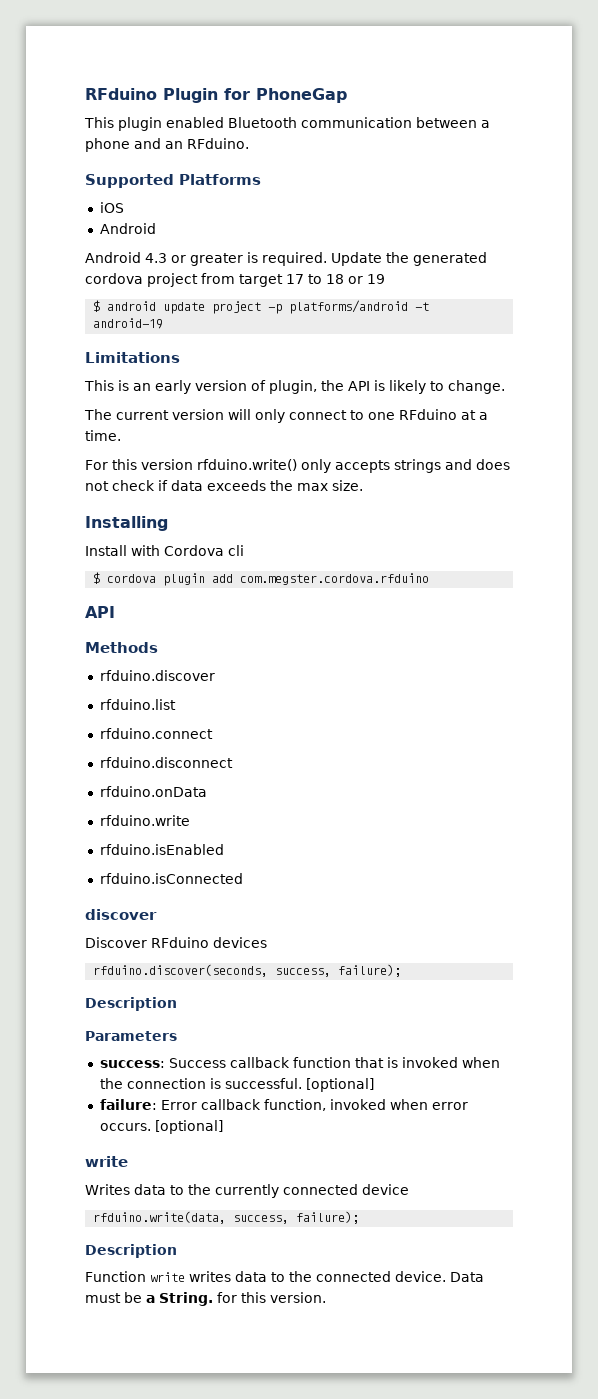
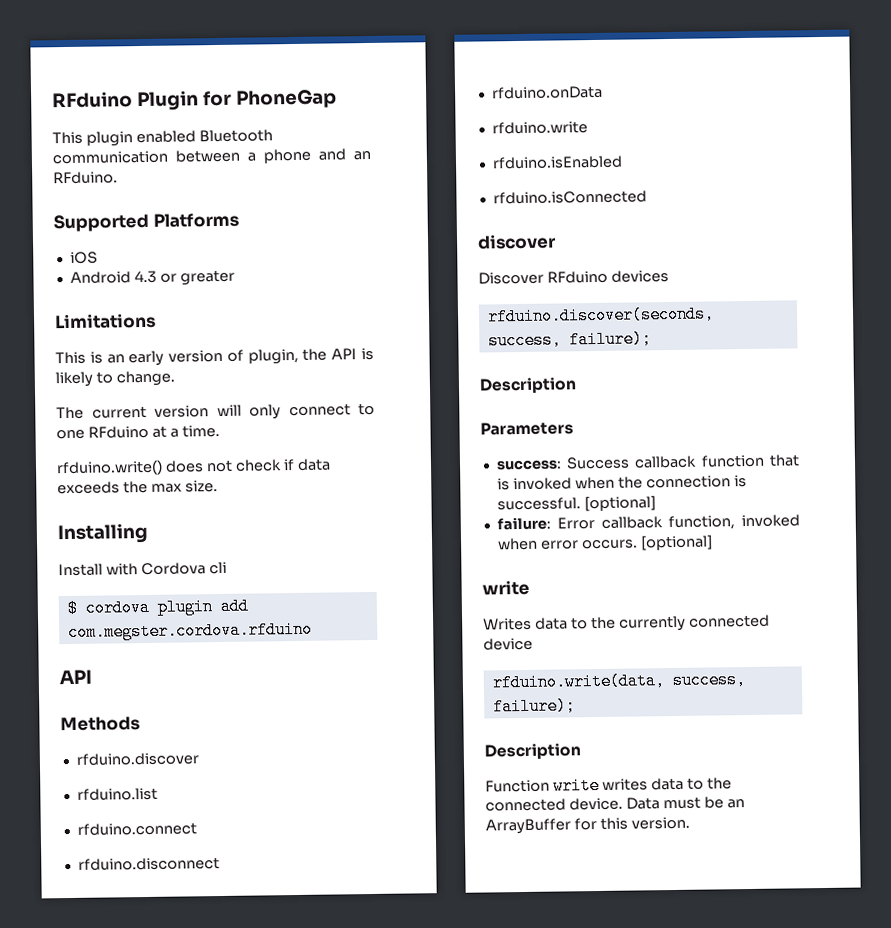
  iOS
- Android
- Android 4.3 or greater is required. Update the generated cordova project from target 17 to 18 or 19
- $ android update project -p platforms/android -t android-19
+ Android 4.3 or greater
- For this version rfduino.write() only accepts strings and does not check if data exceeds the max size.
+ rfduino.write() does not check if data exceeds the max size.
- Data must be a String. for this version.
+ Data must be an ArrayBuffer for this version.

